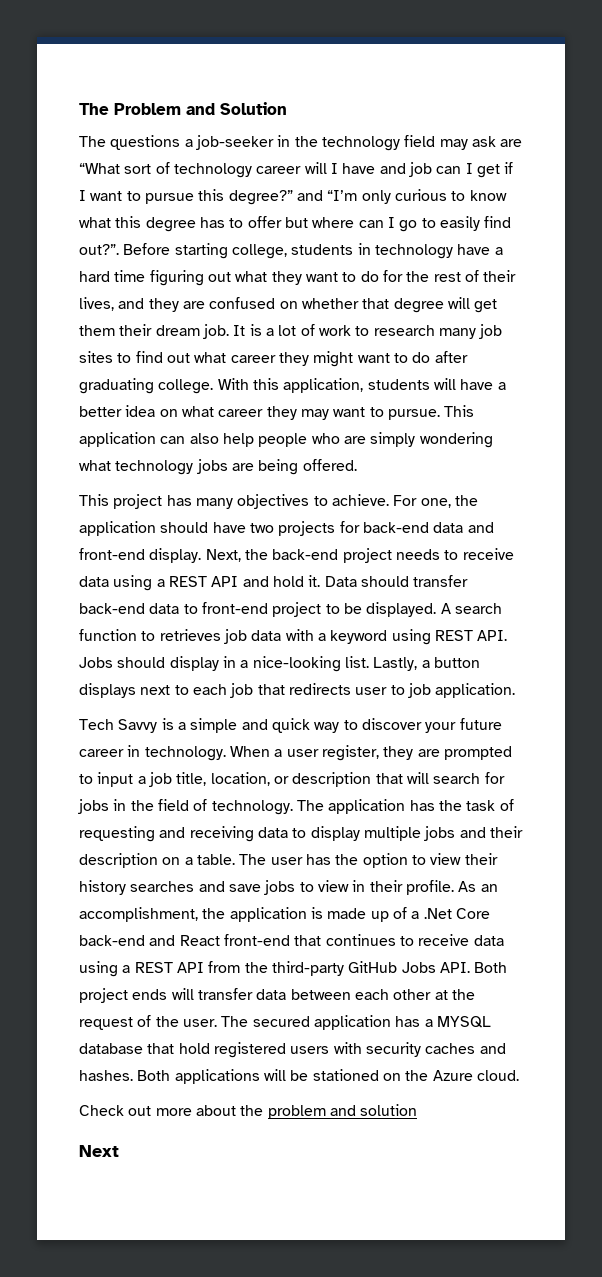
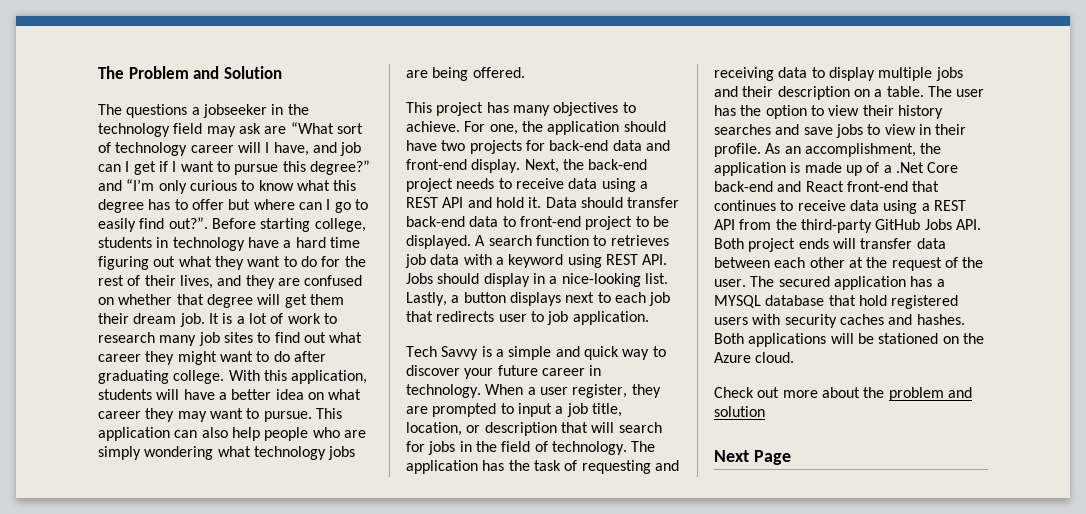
- The questions a job-seeker in the technology field may ask are “What sort of technology career will I have and job can I get if I want to pursue this degree?” and “I’m only curious to know what this degree has to offer but where can I go to easily find out?”.
+ The questions a jobseeker in the technology field may ask are “What sort of technology career will I have, and job can I get if I want to pursue this degree?” and “I’m only curious to know what this degree has to offer but where can I go to easily find out?”.
- Next
+ Next Page

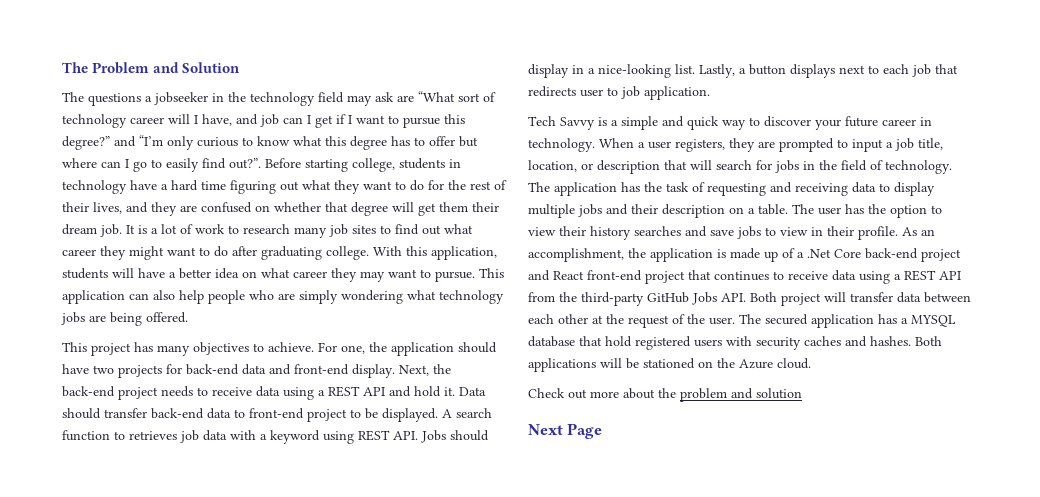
- When a user register, they are prompted to input a job title, location, or description that will search for jobs in the field of technology.
+ When a user registers, they are prompted to input a job title, location, or description that will search for jobs in the field of technology.
- As an accomplishment, the application is made up of a .Net Core back-end and React front-end that continues to receive data using a REST API from the third-party GitHub Jobs API. Both project ends will transfer data between each other at the request of the user.
+ As an accomplishment, the application is made up of a .Net Core back-end project and React front-end project that continues to receive data using a REST API from the third-party GitHub Jobs API. Both project will transfer data between each other at the request of the user.

